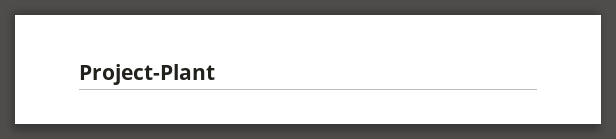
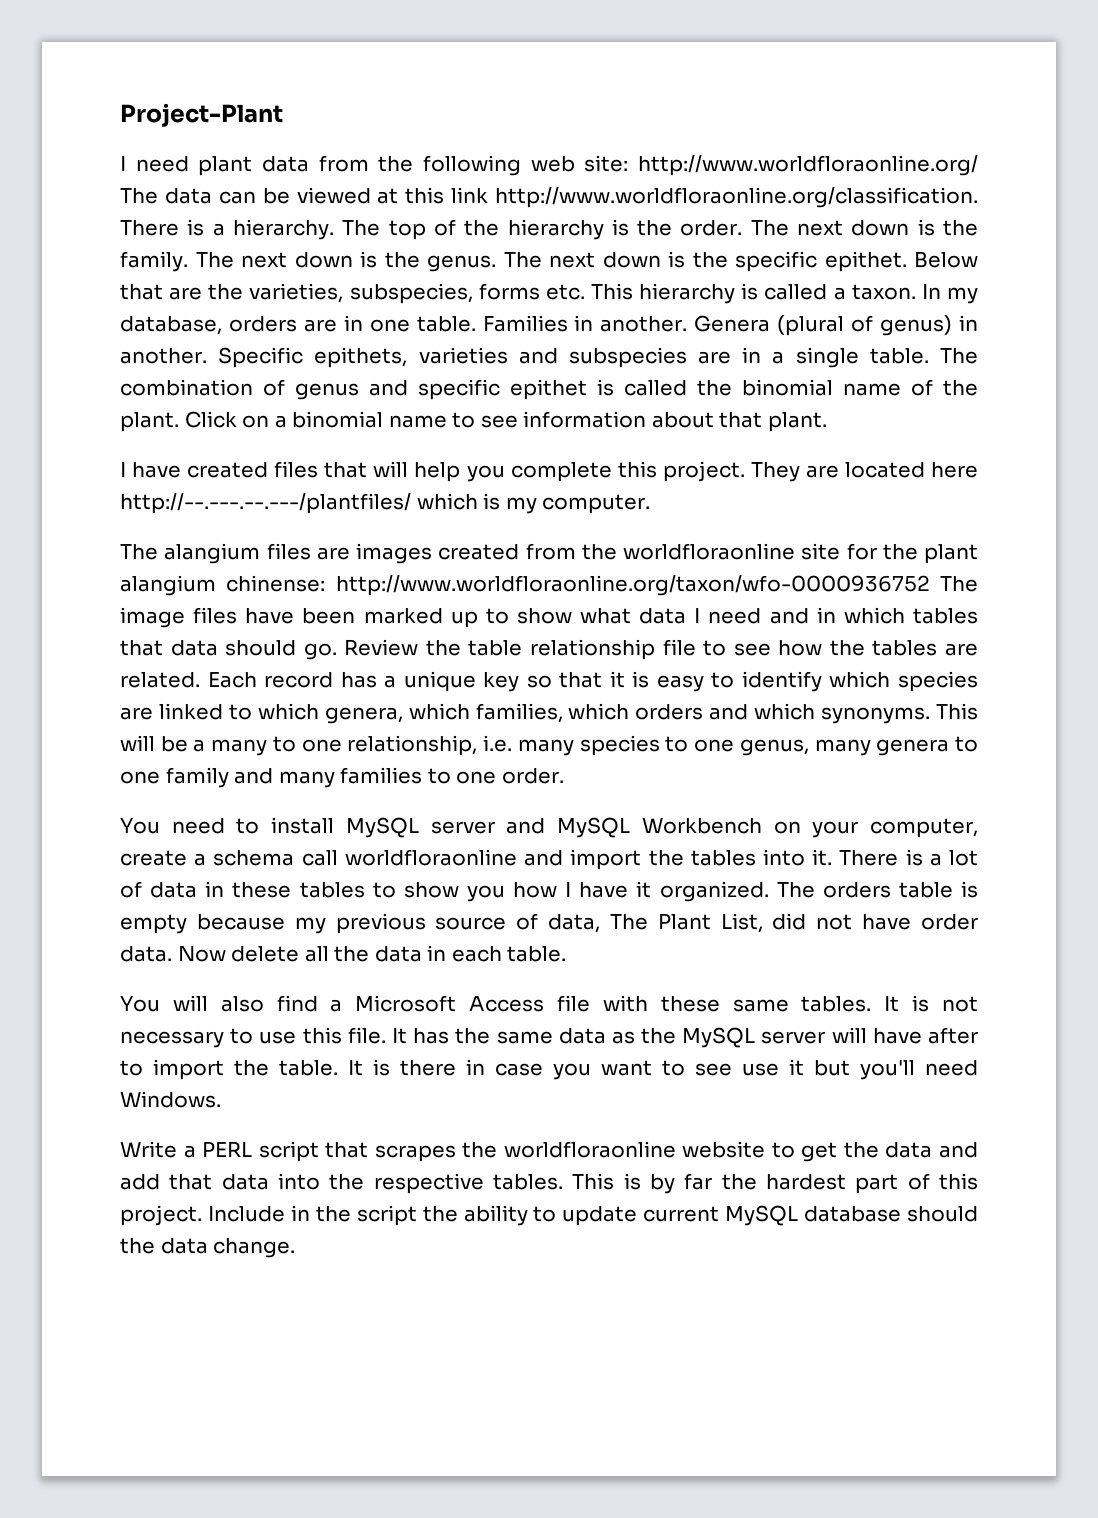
+ I need plant data from the following web site: http://www.worldfloraonline.org/ The data can be viewed at this link http://www.worldfloraonline.org/classification. There is a hierarchy. The top of the hierarchy is the order. The next down is the family. The next down is the genus. The next down is the specific epithet. Below that are the varieties, subspecies, forms etc. This hierarchy is called a taxon. In my database, orders are in one table. Families in another. Genera (plural of genus) in another. Specific epithets, varieties and subspecies are in a single table. The combination of genus and specific epithet is called the binomial name of the plant. Click on a binomial name to see information about that plant.
+ I have created files that will help you complete this project. They are located here http://--.---.--.---/plantfiles/ which is my computer.
+ The alangium files are images created from the worldfloraonline site for the plant alangium chinense: http://www.worldfloraonline.org/taxon/wfo-0000936752 The image files have been marked up to show what data I need and in which tables that data should go. Review the table relationship file to see how the tables are related. Each record has a unique key so that it is easy to identify which species are linked to which genera, which families, which orders and which synonyms. This will be a many to one relationship, i.e. many species to one genus, many genera to one family and many families to one order.
+ You need to install MySQL server and MySQL Workbench on your computer, create a schema call worldfloraonline and import the tables into it. There is a lot of data in these tables to show you how I have it organized. The orders table is empty because my previous source of data, The Plant List, did not have order data. Now delete all the data in each table.
+ You will also find a Microsoft Access file with these same tables. It is not necessary to use this file. It has the same data as the MySQL server will have after to import the table. It is there in case you want to see use it but you'll need Windows.
+ Write a PERL script that scrapes the worldfloraonline website to get the data and add that data into the respective tables. This is by far the hardest part of this project. Include in the script the ability to update current MySQL database should the data change.

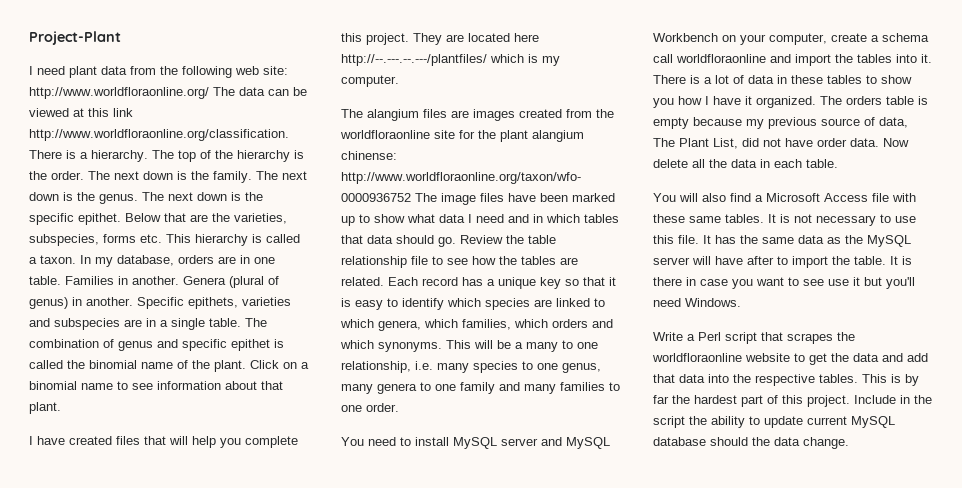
- Write a PERL script that scrapes the worldfloraonline website to get the data and add that data into the respective tables.
+ Write a Perl script that scrapes the worldfloraonline website to get the data and add that data into the respective tables.

